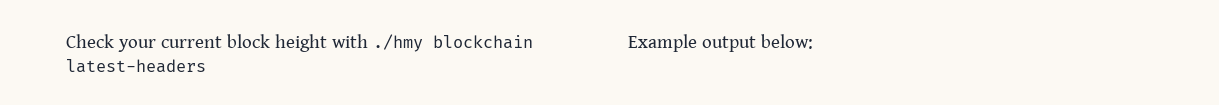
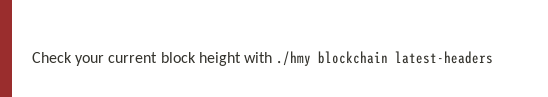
- Example output below:

